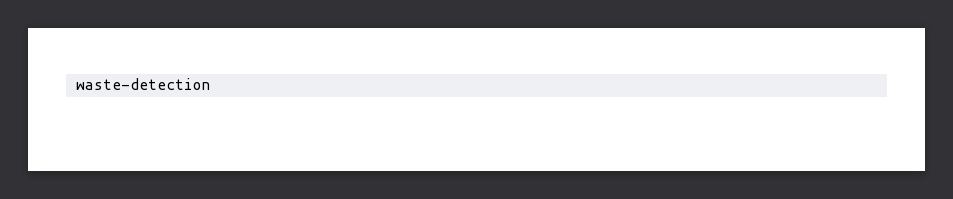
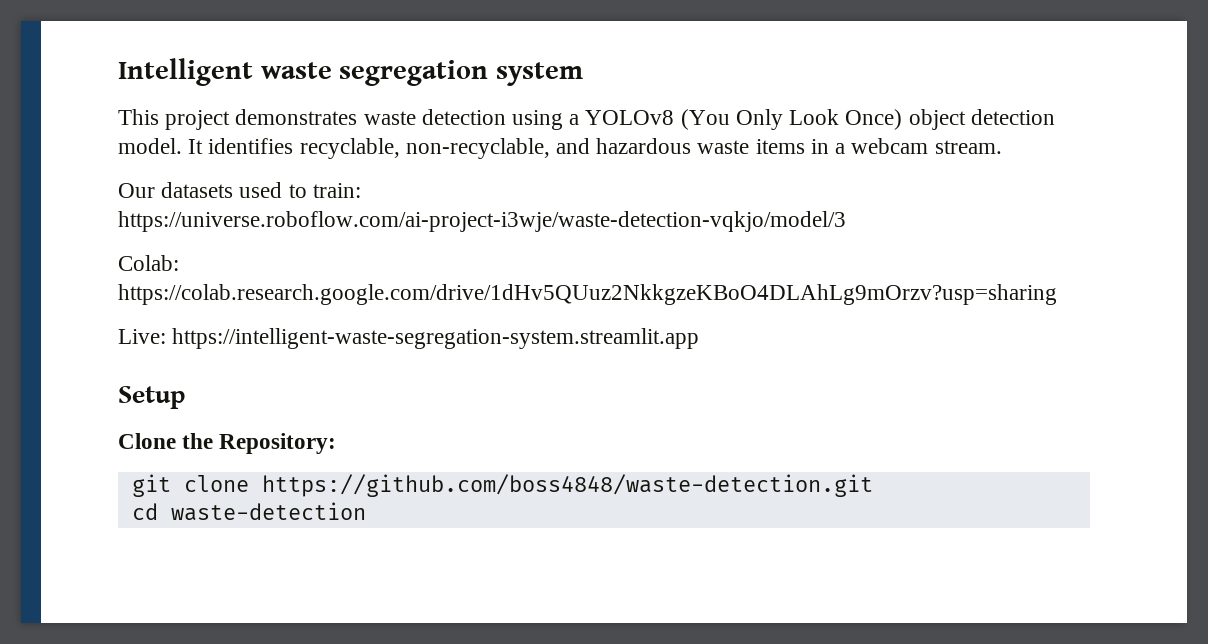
- waste-detection
+ Intelligent waste segregation system
+ This project demonstrates waste detection using a YOLOv8 (You Only Look Once) object detection model. It identifies recyclable, non-recyclable, and hazardous waste items in a webcam stream.
+ Our datasets used to train: https://universe.roboflow.com/ai-project-i3wje/waste-detection-vqkjo/model/3
+ Colab: https://colab.research.google.com/drive/1dHv5QUuz2NkkgzeKBoO4DLAhLg9mOrzv?usp=sharing
+ Live: https://intelligent-waste-segregation-system.streamlit.app
+ Setup
+ Clone the Repository:
+ git clone https://github.com/boss4848/waste-detection.git
+ cd waste-detection

